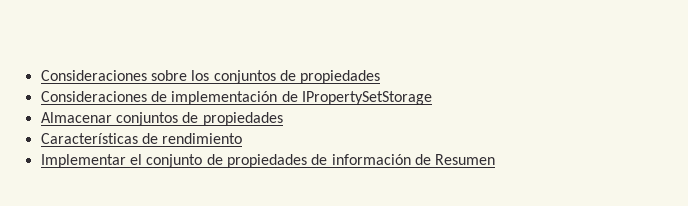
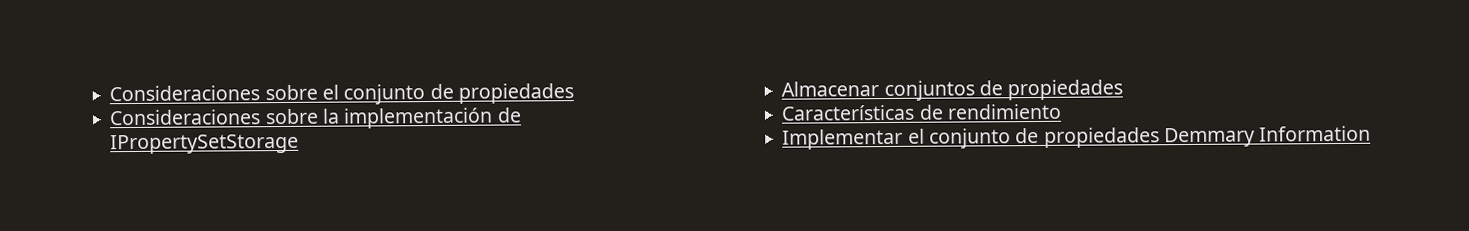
- Consideraciones sobre los conjuntos de propiedades
+ Consideraciones sobre el conjunto de propiedades
- Consideraciones de implementación de IPropertySetStorage
+ Consideraciones sobre la implementación de IPropertySetStorage
- Implementar el conjunto de propiedades de información de Resumen
+ Implementar el conjunto de propiedades Demmary Information

